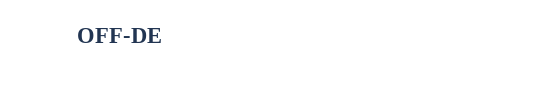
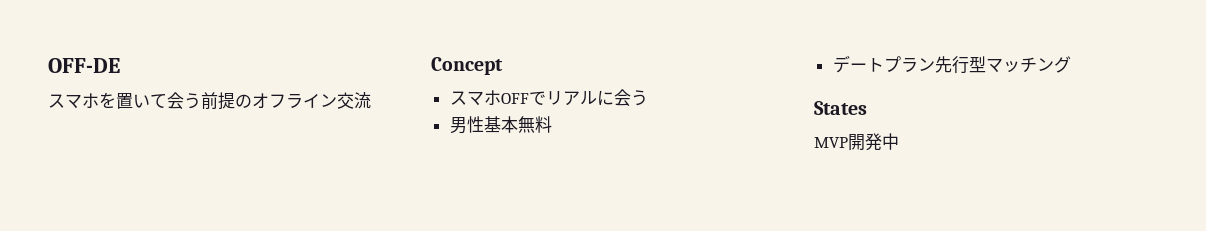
+ スマホを置いて会う前提のオフライン交流
+ Concept
+ スマホOFFでリアルに会う
+ 男性基本無料
+ デートプラン先行型マッチング
+ States
+ MVP開発中

